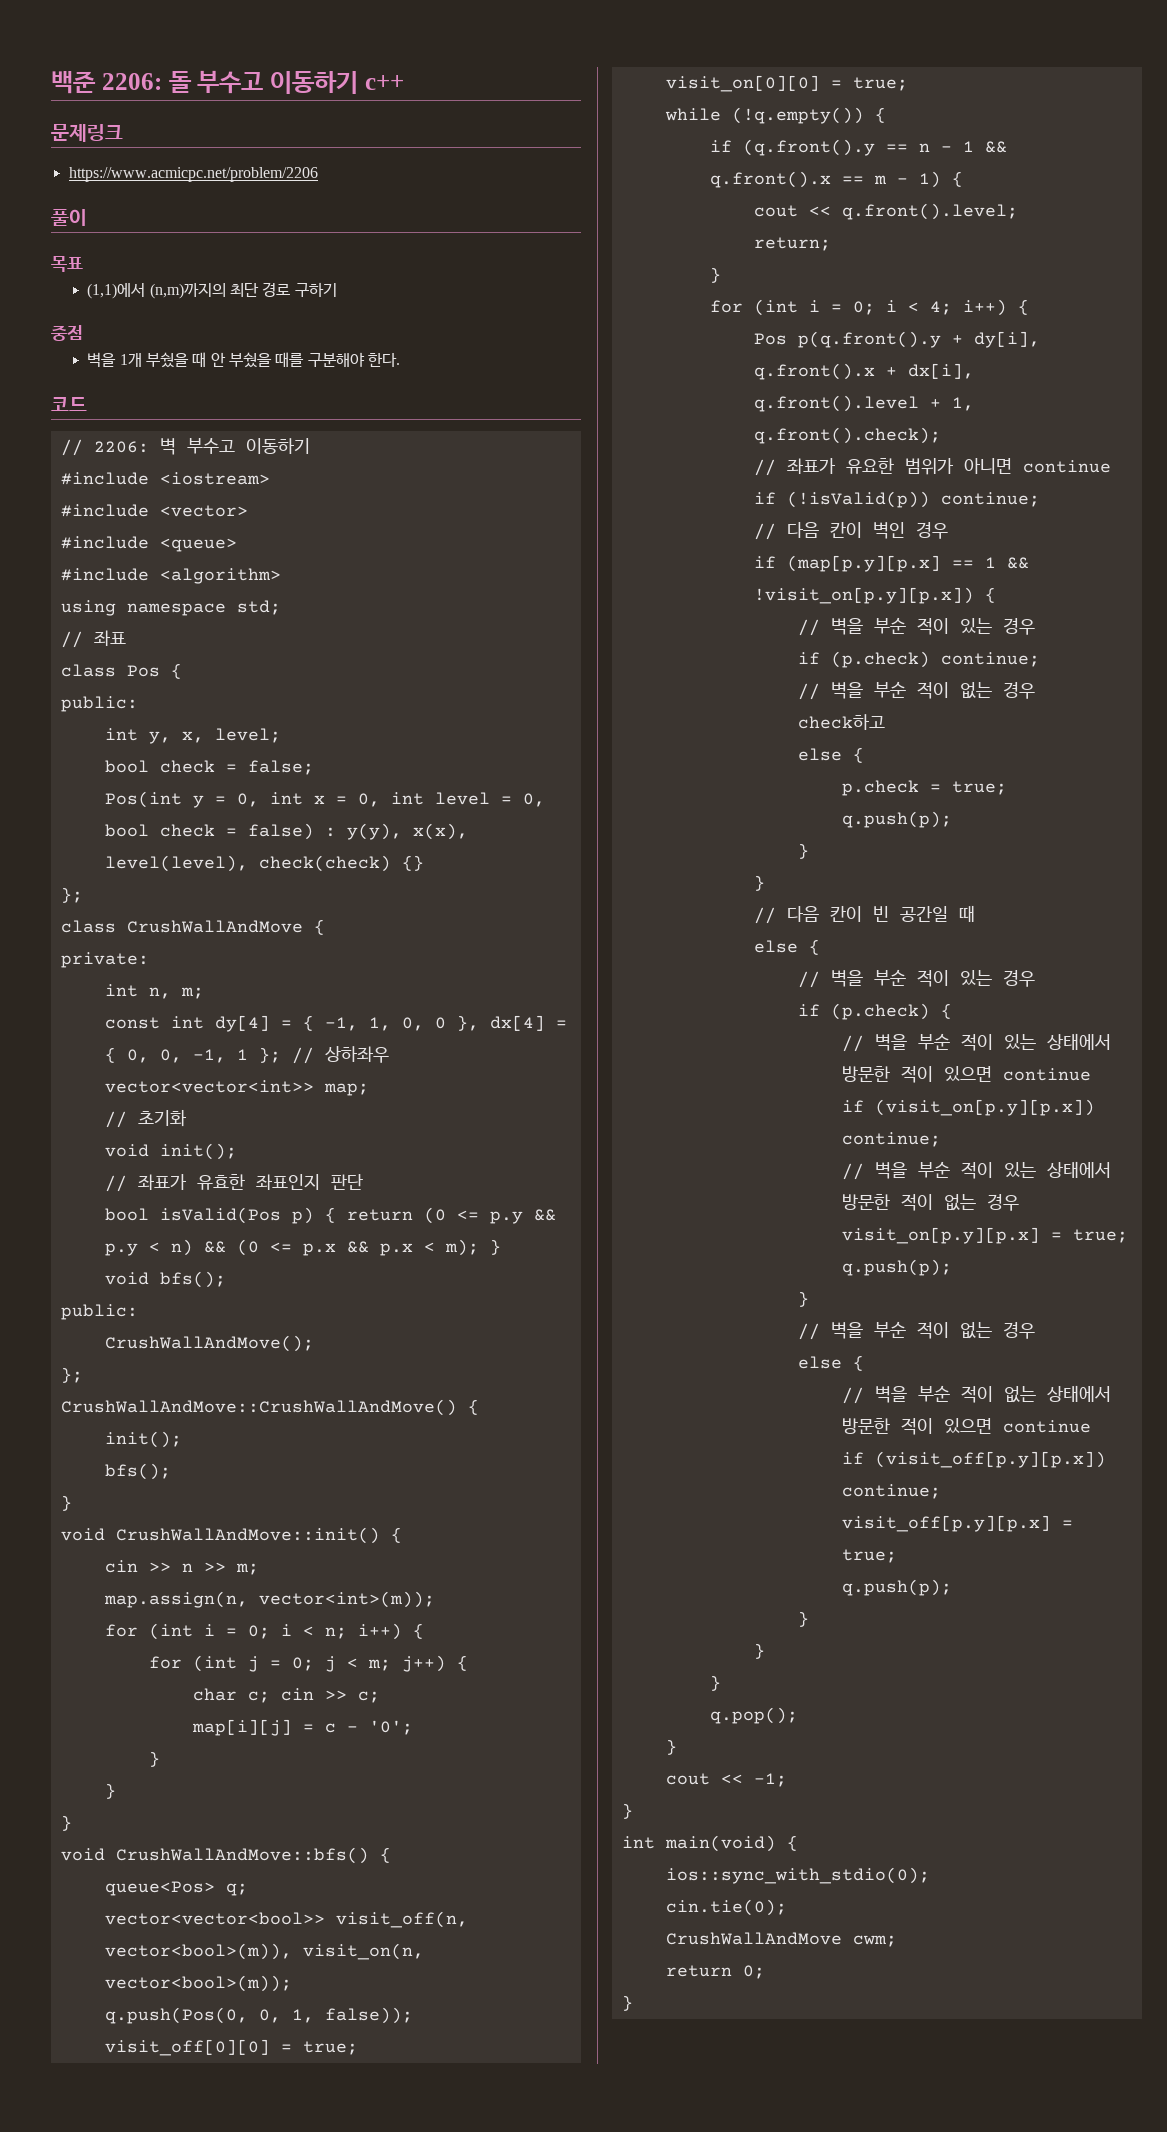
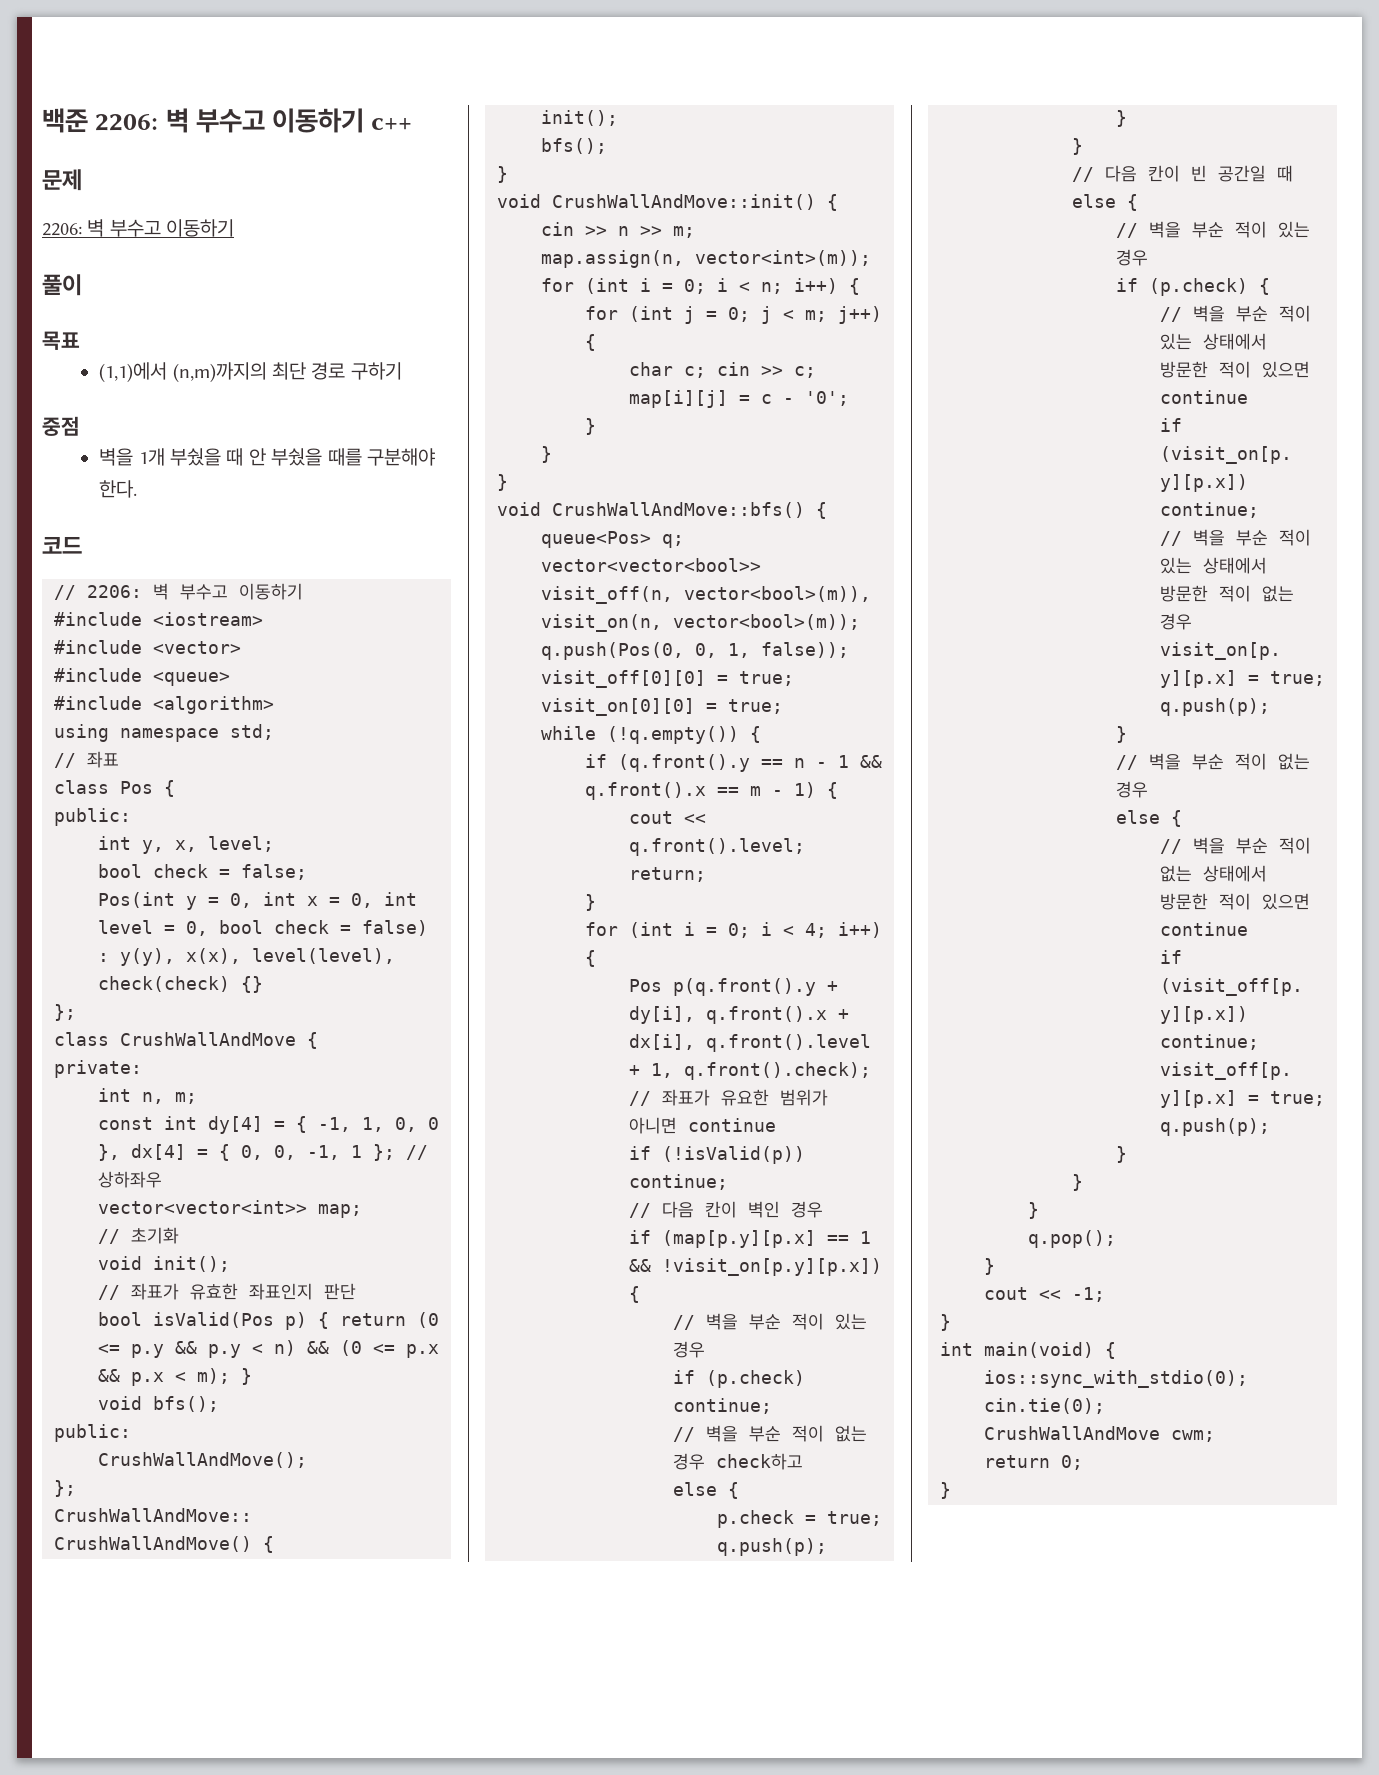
- 백준 2206: 돌 부수고 이동하기 c++
+ 백준 2206: 벽 부수고 이동하기 c++
- 문제링크
- https://www.acmicpc.net/problem/2206
+ 문제
+ 2206: 벽 부수고 이동하기

